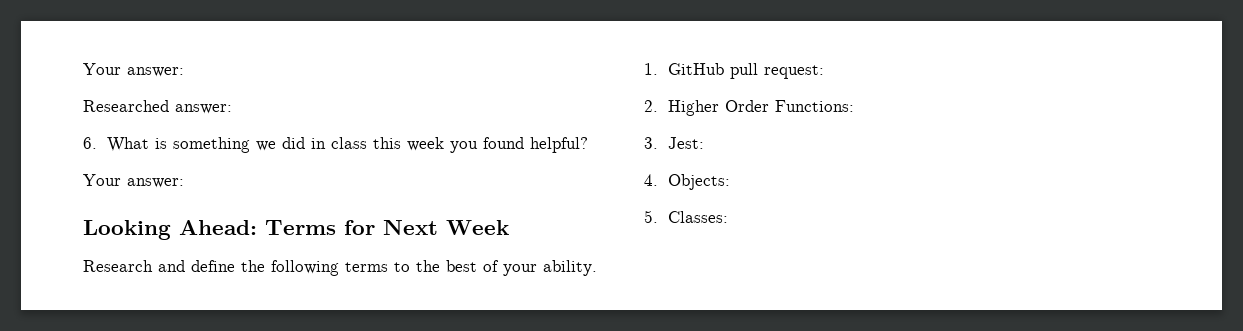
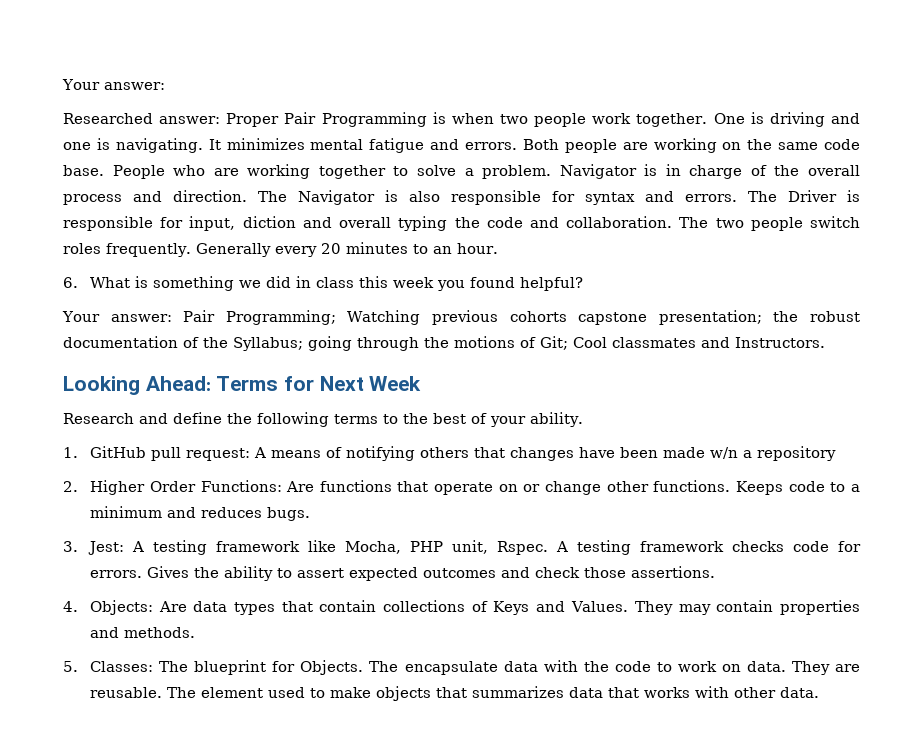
- Researched answer:
+ Researched answer: Proper Pair Programming is when two people work together. One is driving and one is navigating. It minimizes mental fatigue and errors. Both people are working on the same code base. People who are working together to solve a problem. Navigator is in charge of the overall process and direction. The Navigator is also responsible for syntax and errors. The Driver is responsible for input, diction and overall typing the code and collaboration. The two people switch roles frequently. Generally every 20 minutes to an hour.
  6. What is something we did in class this week you found helpful?
- Your answer:
+ Your answer: Pair Programming; Watching previous cohorts capstone presentation; the robust documentation of the Syllabus; going through the motions of Git; Cool classmates and Instructors.
- 1. GitHub pull request:
- 2. Higher Order Functions:
- 3. Jest:
- 4. Objects:
- 5. Classes:
+ 1. GitHub pull request: A means of notifying others that changes have been made w/n a repository
+ 2. Higher Order Functions: Are functions that operate on or change other functions. Keeps code to a minimum and reduces bugs.
+ 3. Jest: A testing framework like Mocha, PHP unit, Rspec. A testing framework checks code for errors. Gives the ability to assert expected outcomes and check those assertions.
+ 4. Objects: Are data types that contain collections of Keys and Values. They may contain properties and methods.
+ 5. Classes: The blueprint for Objects. The encapsulate data with the code to work on data. They are reusable. The element used to make objects that summarizes data that works with other data.

